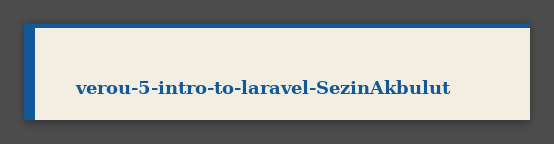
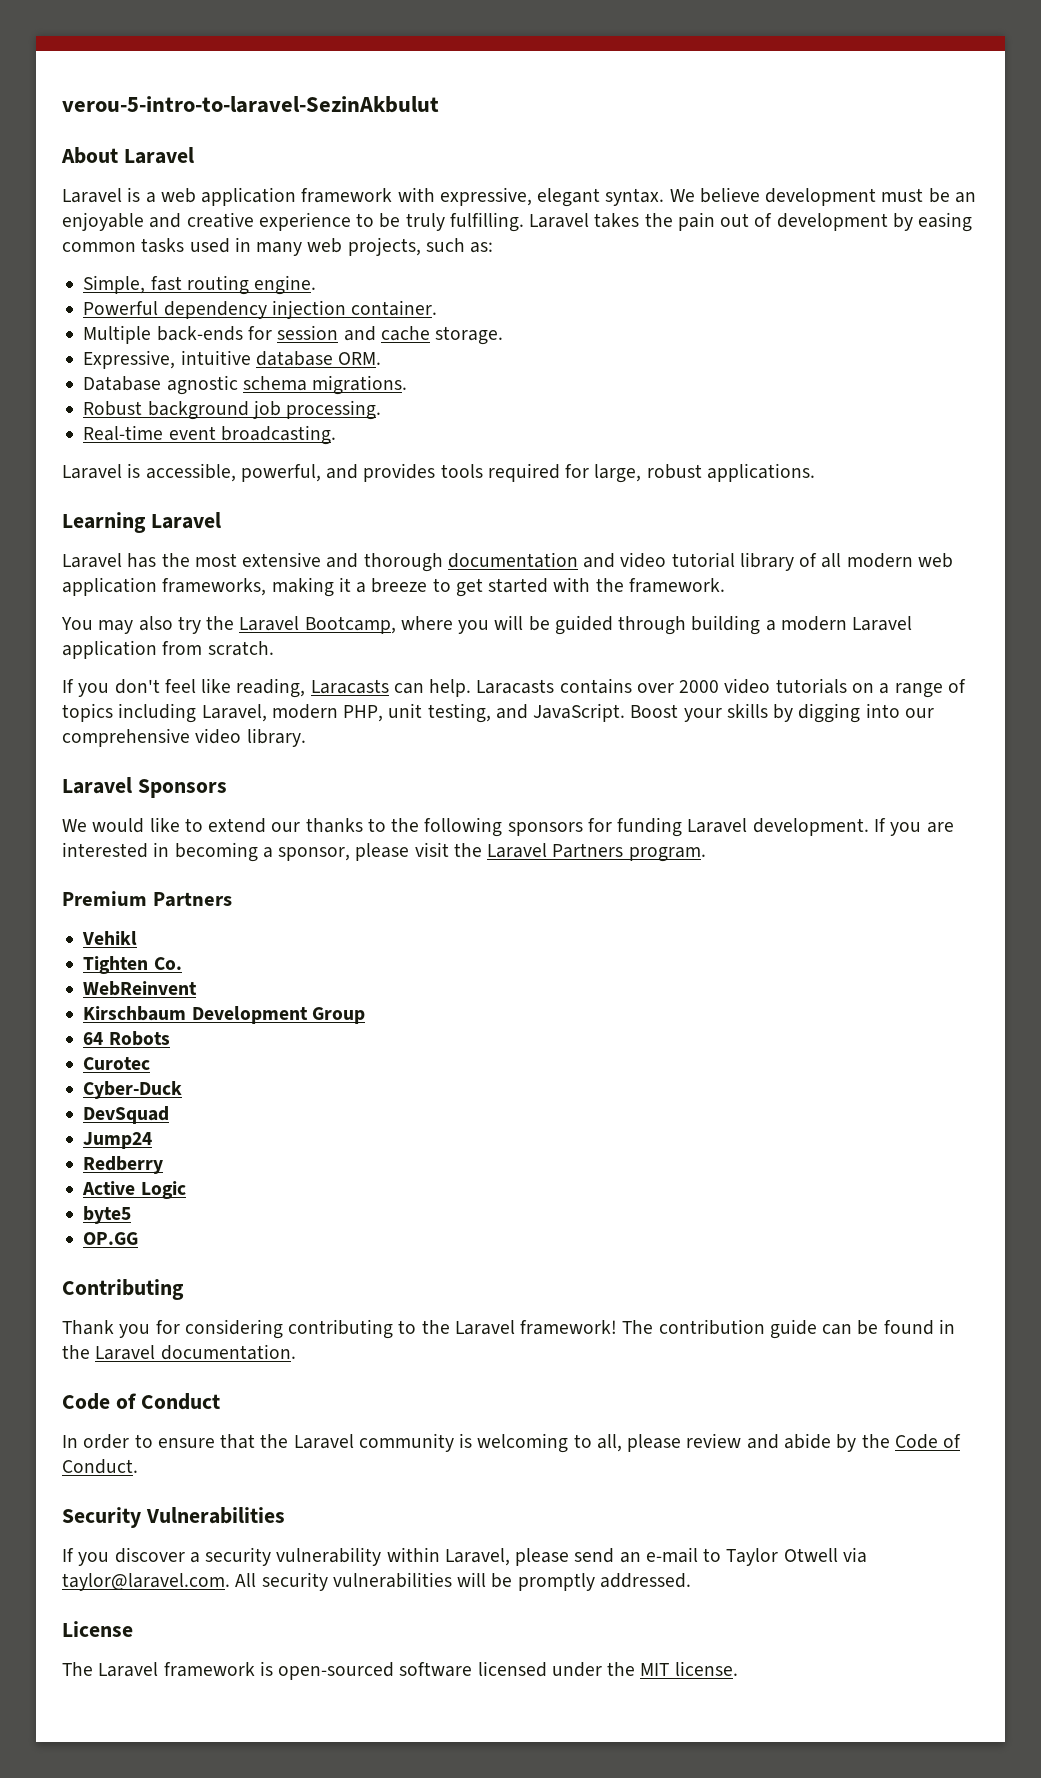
+ About Laravel
+ Laravel is a web application framework with expressive, elegant syntax. We believe development must be an enjoyable and creative experience to be truly fulfilling. Laravel takes the pain out of development by easing common tasks used in many web projects, such as:
+ Simple, fast routing engine.
+ Powerful dependency injection container.
+ Multiple back-ends for session and cache storage.
+ Expressive, intuitive database ORM.
+ Database agnostic schema migrations.
+ Robust background job processing.
+ Real-time event broadcasting.
+ Laravel is accessible, powerful, and provides tools required for large, robust applications.
+ Learning Laravel
+ Laravel has the most extensive and thorough documentation and video tutorial library of all modern web application frameworks, making it a breeze to get started with the framework.
+ You may also try the Laravel Bootcamp, where you will be guided through building a modern Laravel application from scratch.
+ If you don't feel like reading, Laracasts can help. Laracasts contains over 2000 video tutorials on a range of topics including Laravel, modern PHP, unit testing, and JavaScript. Boost your skills by digging into our comprehensive video library.
+ Laravel Sponsors
+ We would like to extend our thanks to the following sponsors for funding Laravel development. If you are interested in becoming a sponsor, please visit the Laravel Partners program.
+ Premium Partners
+ Vehikl
+ Tighten Co.
+ WebReinvent
+ Kirschbaum Development Group
+ 64 Robots
+ Curotec
+ Cyber-Duck
+ DevSquad
+ Jump24
+ Redberry
+ Active Logic
+ byte5
+ OP.GG
+ Contributing
+ Thank you for considering contributing to the Laravel framework! The contribution guide can be found in the Laravel documentation.
+ Code of Conduct
+ In order to ensure that the Laravel community is welcoming to all, please review and abide by the Code of Conduct.
+ Security Vulnerabilities
+ If you discover a security vulnerability within Laravel, please send an e-mail to Taylor Otwell via taylor@laravel.com. All security vulnerabilities will be promptly addressed.
+ License
+ The Laravel framework is open-sourced software licensed under the MIT license.

